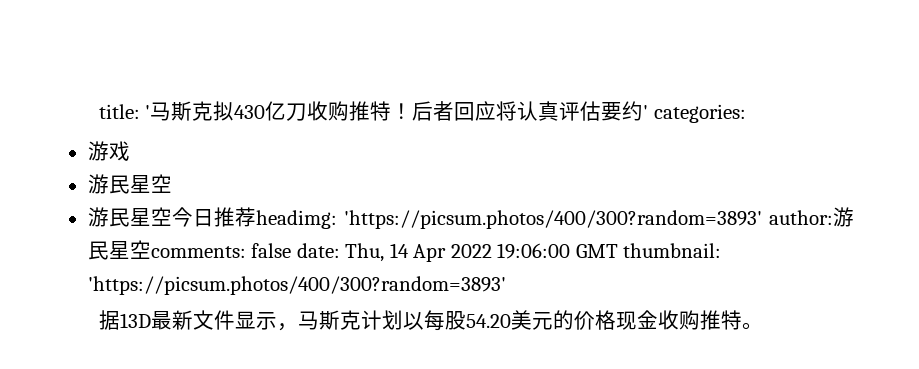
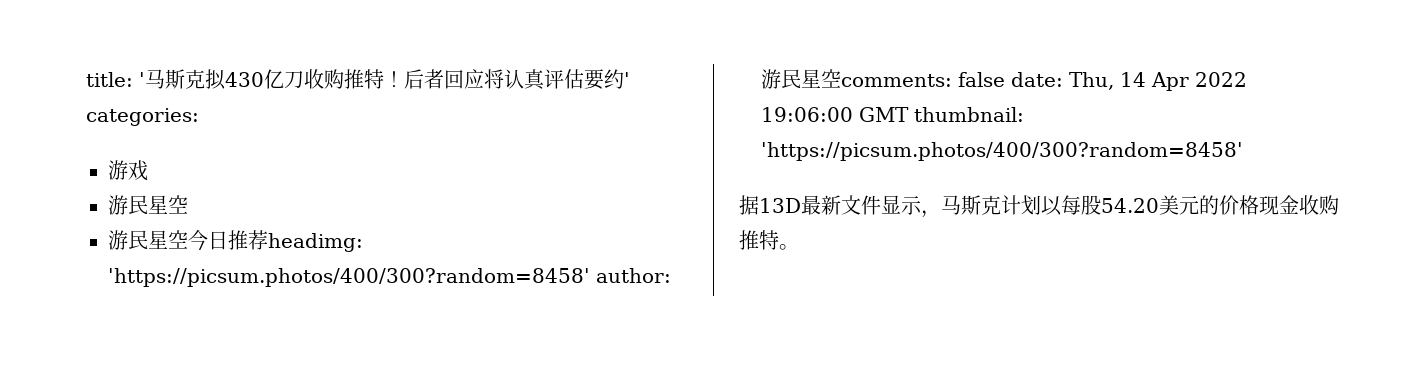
- 游民星空今日推荐headimg: 'https://picsum.photos/400/300?random=3893' author:游民星空comments: false date: Thu, 14 Apr 2022 19:06:00 GMT thumbnail: 'https://picsum.photos/400/300?random=3893'
+ 游民星空今日推荐headimg: 'https://picsum.photos/400/300?random=8458' author:游民星空comments: false date: Thu, 14 Apr 2022 19:06:00 GMT thumbnail: 'https://picsum.photos/400/300?random=8458'

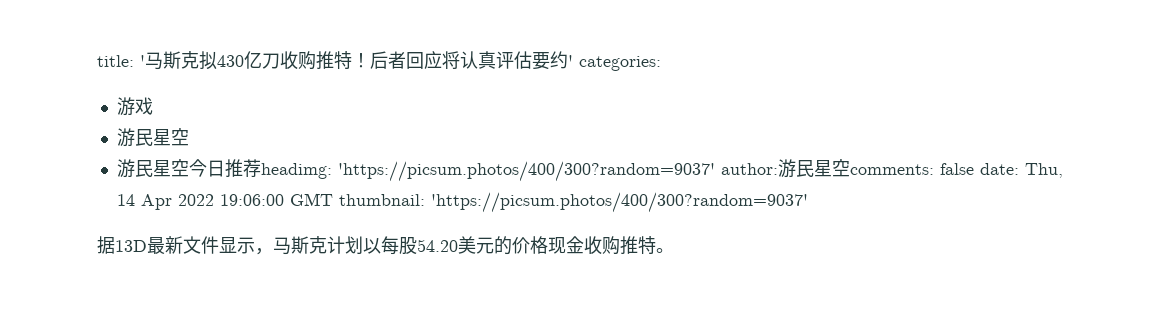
- 游民星空今日推荐headimg: 'https://picsum.photos/400/300?random=8458' author:游民星空comments: false date: Thu, 14 Apr 2022 19:06:00 GMT thumbnail: 'https://picsum.photos/400/300?random=8458'
+ 游民星空今日推荐headimg: 'https://picsum.photos/400/300?random=9037' author:游民星空comments: false date: Thu, 14 Apr 2022 19:06:00 GMT thumbnail: 'https://picsum.photos/400/300?random=9037'

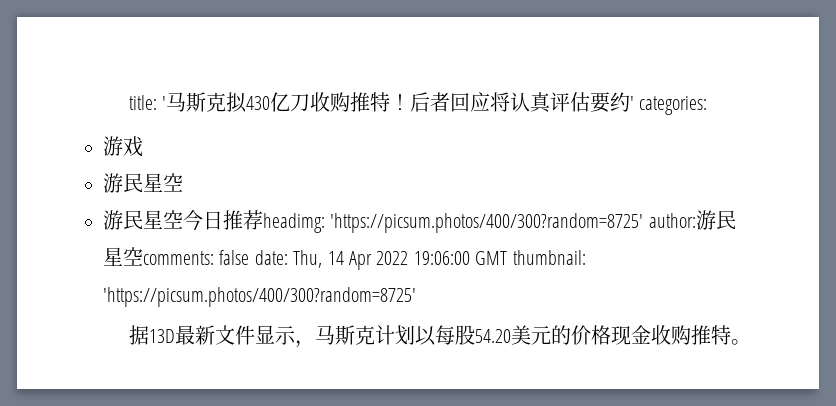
- 游民星空今日推荐headimg: 'https://picsum.photos/400/300?random=9037' author:游民星空comments: false date: Thu, 14 Apr 2022 19:06:00 GMT thumbnail: 'https://picsum.photos/400/300?random=9037'
+ 游民星空今日推荐headimg: 'https://picsum.photos/400/300?random=8725' author:游民星空comments: false date: Thu, 14 Apr 2022 19:06:00 GMT thumbnail: 'https://picsum.photos/400/300?random=8725'

